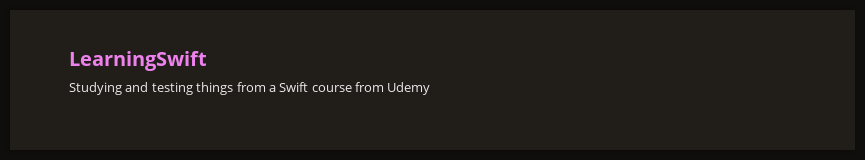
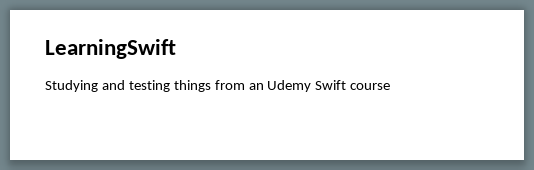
- Studying and testing things from a Swift course from Udemy
+ Studying and testing things from an Udemy Swift course

